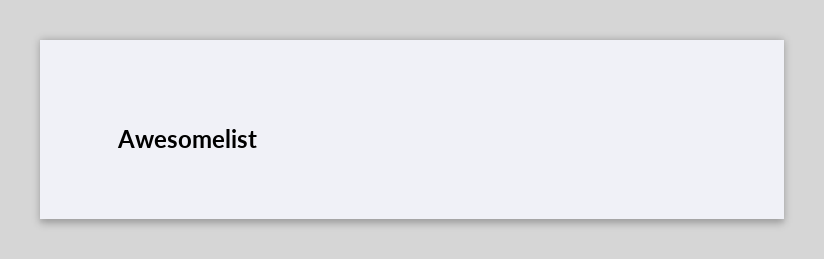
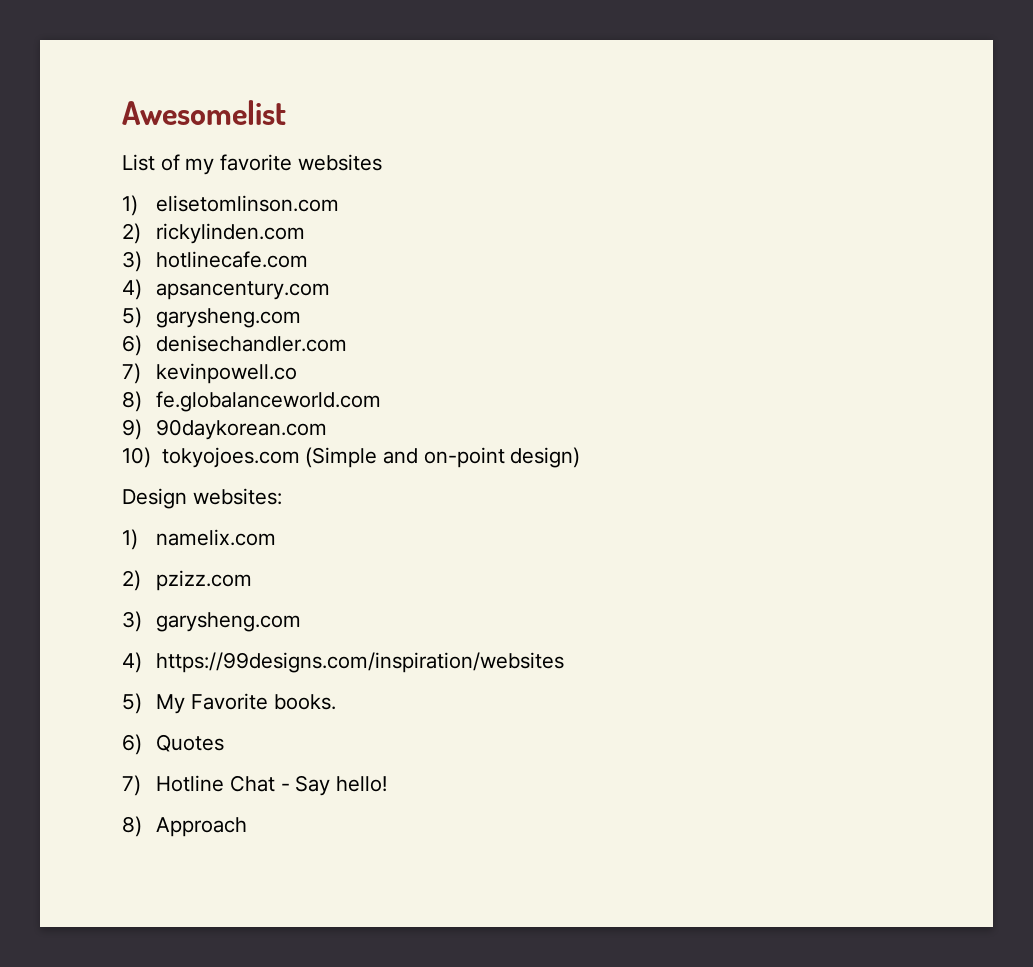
+ List of my favorite websites
+ 1) elisetomlinson.com
+ 2) rickylinden.com
+ 3) hotlinecafe.com
+ 4) apsancentury.com
+ 5) garysheng.com
+ 6) denisechandler.com
+ 7) kevinpowell.co
+ 8) fe.globalanceworld.com
+ 9) 90daykorean.com
+ 10) tokyojoes.com (Simple and on-point design)
+ Design websites:
+ 1) namelix.com
+ 2) pzizz.com
+ 3) garysheng.com
+ 4) https://99designs.com/inspiration/websites
+ 5) My Favorite books.
+ 6) Quotes
+ 7) Hotline Chat - Say hello!
+ 8) Approach

